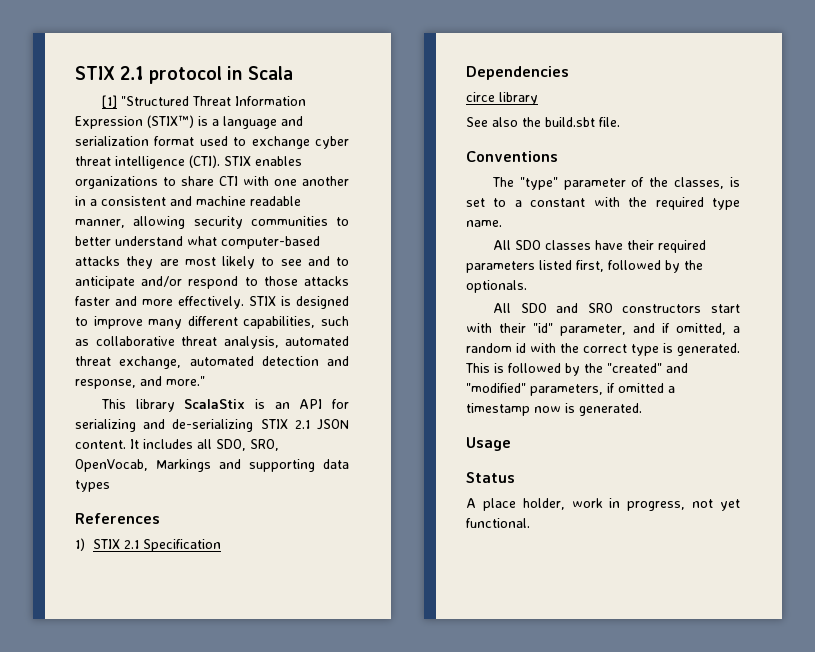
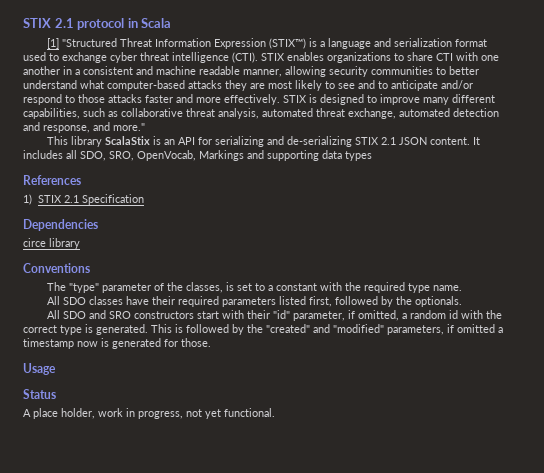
- See also the build.sbt file.
- All SDO and SRO constructors start with their "id" parameter, and if omitted, a random id with the correct type is generated.
+ All SDO and SRO constructors start with their "id" parameter, if omitted, a random id with the correct type is generated.
- This is followed by the "created" and "modified" parameters, if omitted a timestamp now is generated.
+ This is followed by the "created" and "modified" parameters, if omitted a timestamp now is generated for those.

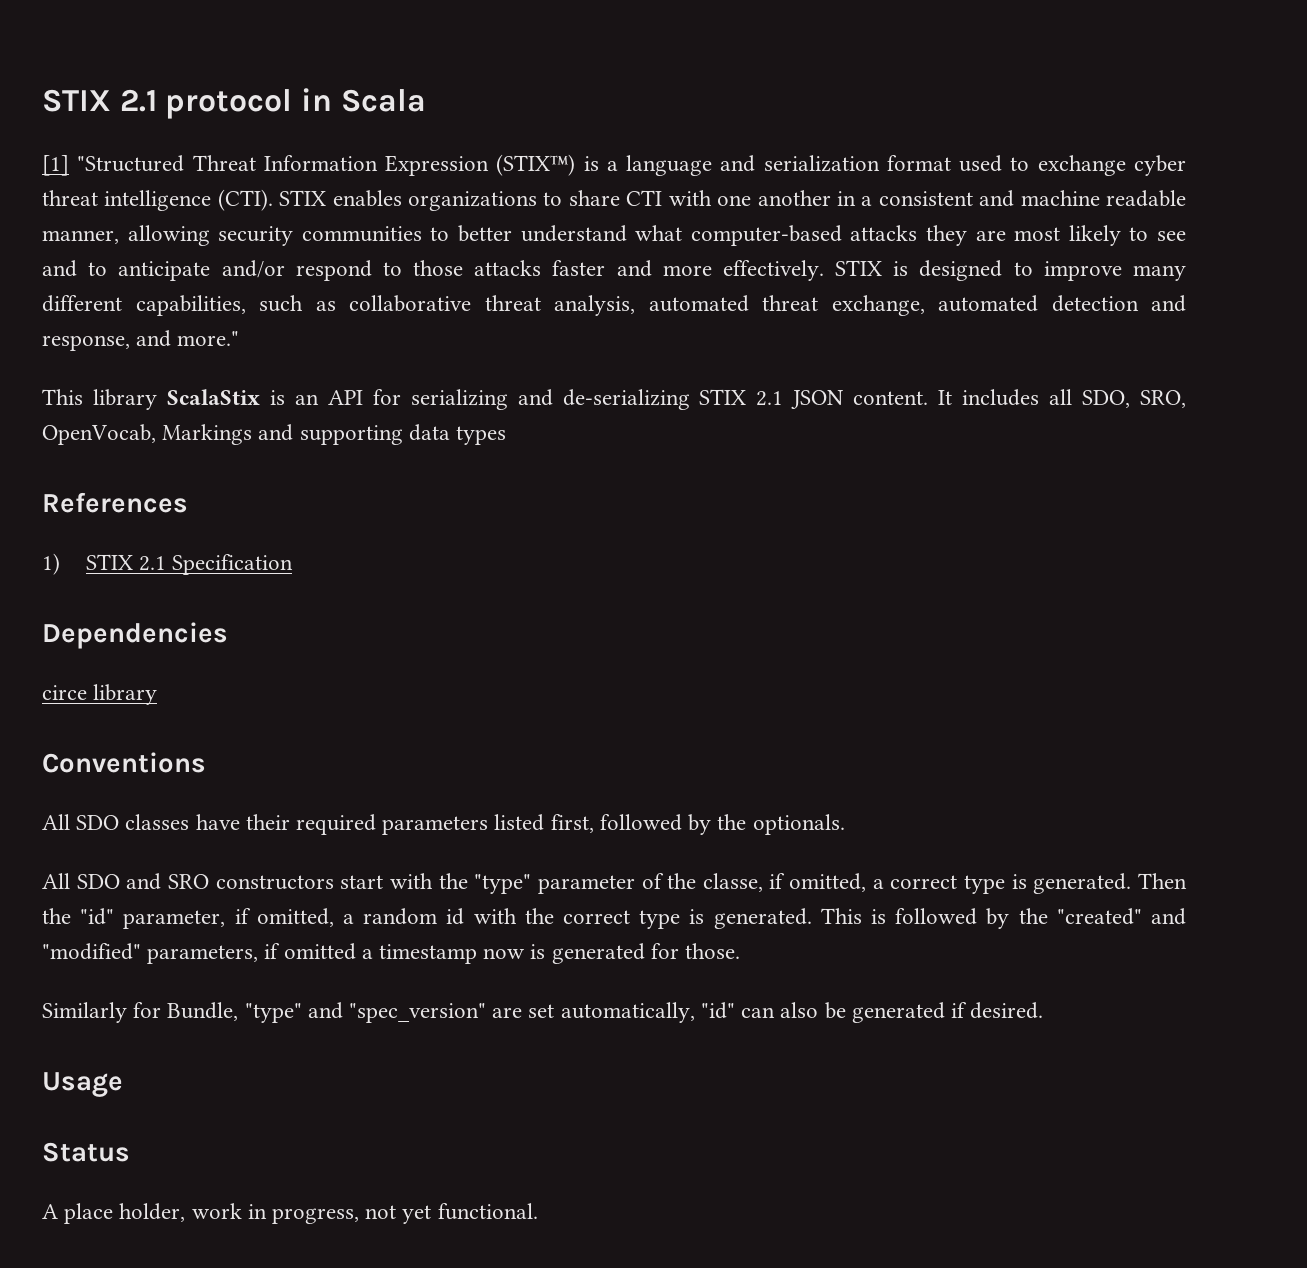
- The "type" parameter of the classes, is set to a constant with the required type name.
- All SDO and SRO constructors start with their "id" parameter, if omitted, a random id with the correct type is generated.
+ All SDO and SRO constructors start with the "type" parameter of the classe, if omitted, a correct type is generated. Then the "id" parameter, if omitted, a random id with the correct type is generated.
+ Similarly for Bundle, "type" and "spec_version" are set automatically, "id" can also be generated if desired.

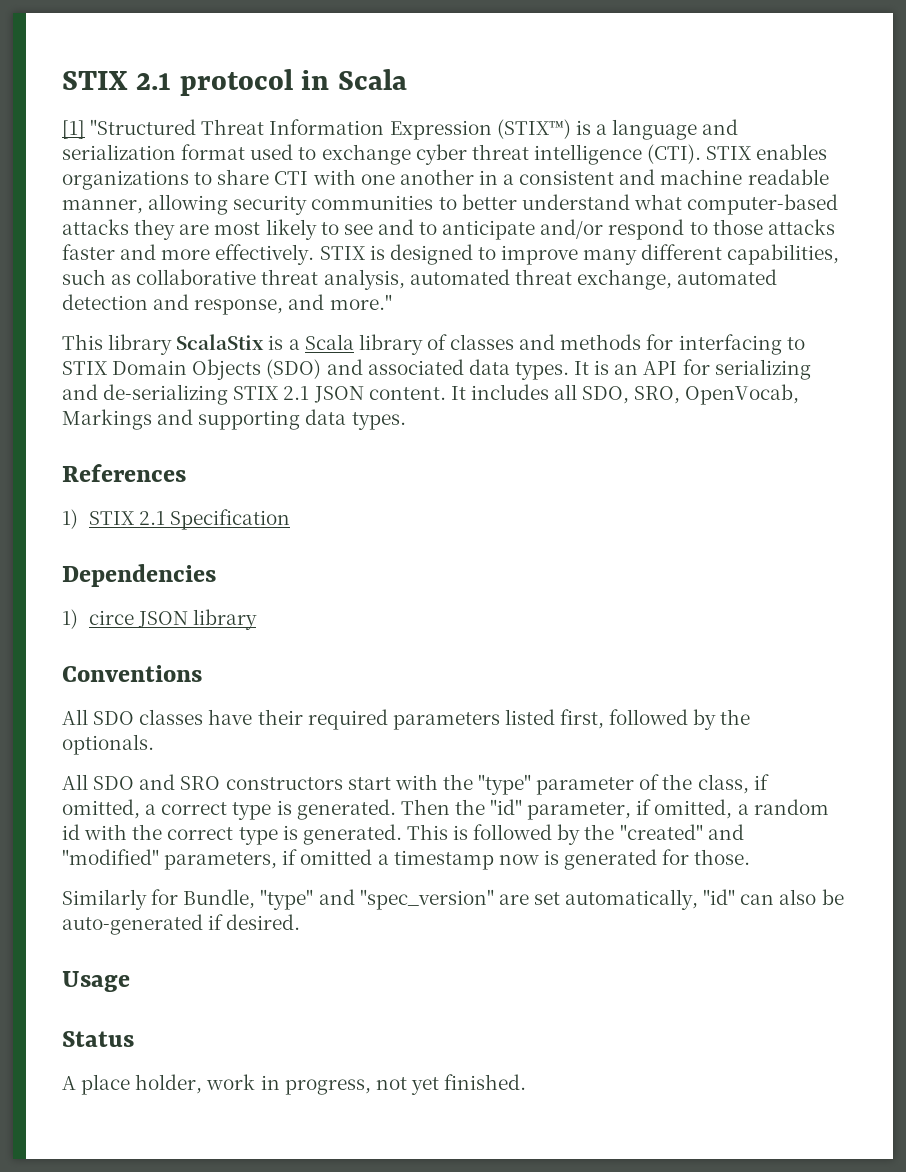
- This library ScalaStix is an API for serializing and de-serializing STIX 2.1 JSON content.
+ This library ScalaStix is a Scala library of classes and methods for interfacing to STIX Domain Objects (SDO) and associated data types. It is an API for serializing and de-serializing STIX 2.1 JSON content.
- It includes all SDO, SRO, OpenVocab, Markings and supporting data types
+ It includes all SDO, SRO, OpenVocab, Markings and supporting data types.
- circe library
+ 1) circe JSON library
- All SDO and SRO constructors start with the "type" parameter of the classe, if omitted, a correct type is generated.
+ All SDO and SRO constructors start with the "type" parameter of the class, if omitted, a correct type is generated.
- Similarly for Bundle, "type" and "spec_version" are set automatically, "id" can also be generated if desired.
+ Similarly for Bundle, "type" and "spec_version" are set automatically, "id" can also be auto-generated if desired.
- A place holder, work in progress, not yet functional.
+ A place holder, work in progress, not yet finished.

